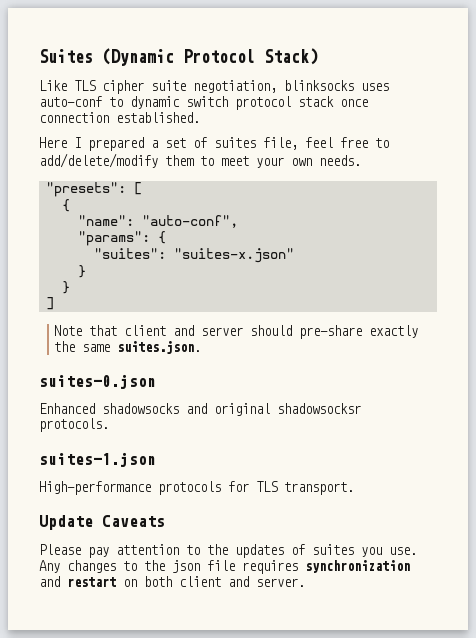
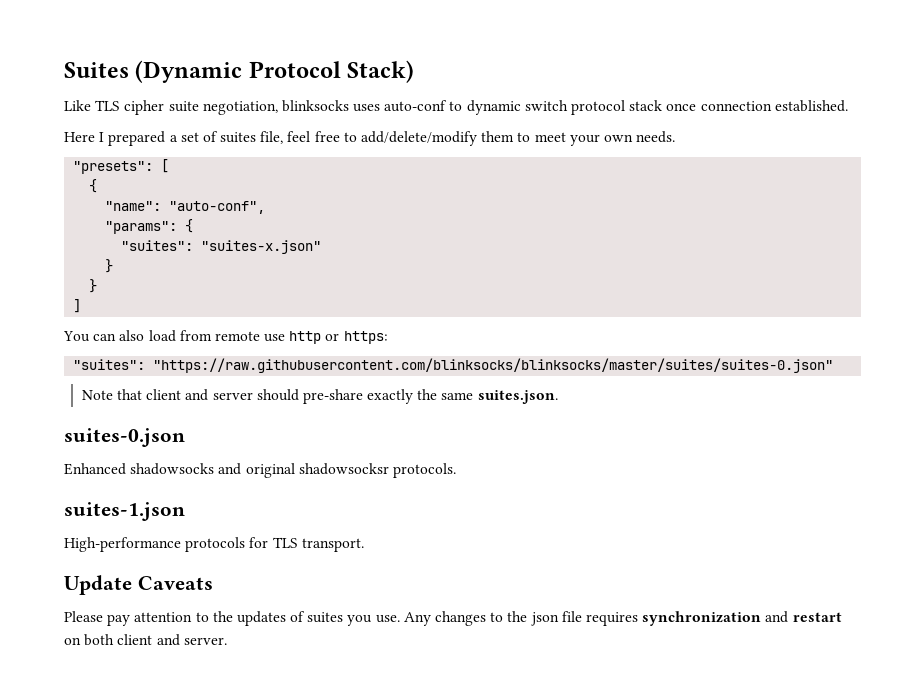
+ You can also load from remote use http or https:
+ "suites": "https://raw.githubusercontent.com/blinksocks/blinksocks/master/suites/suites-0.json"

